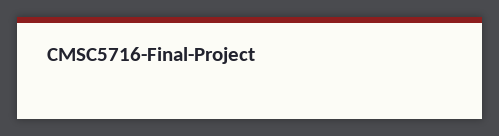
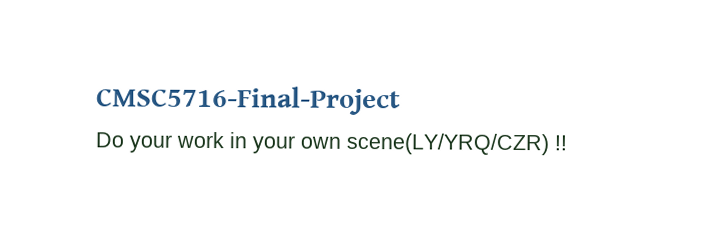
+ Do your work in your own scene(LY/YRQ/CZR) !!

